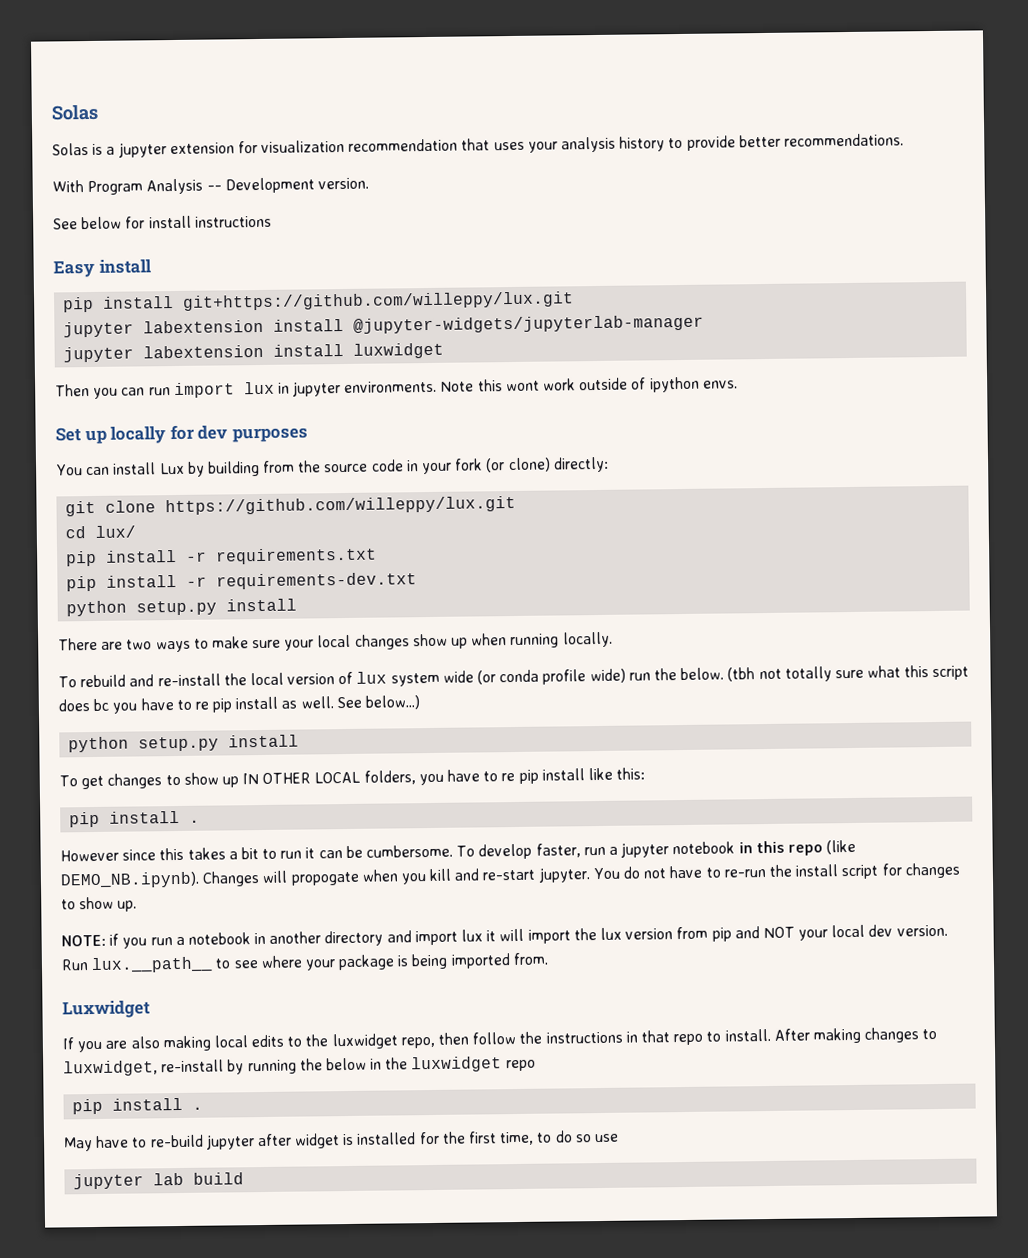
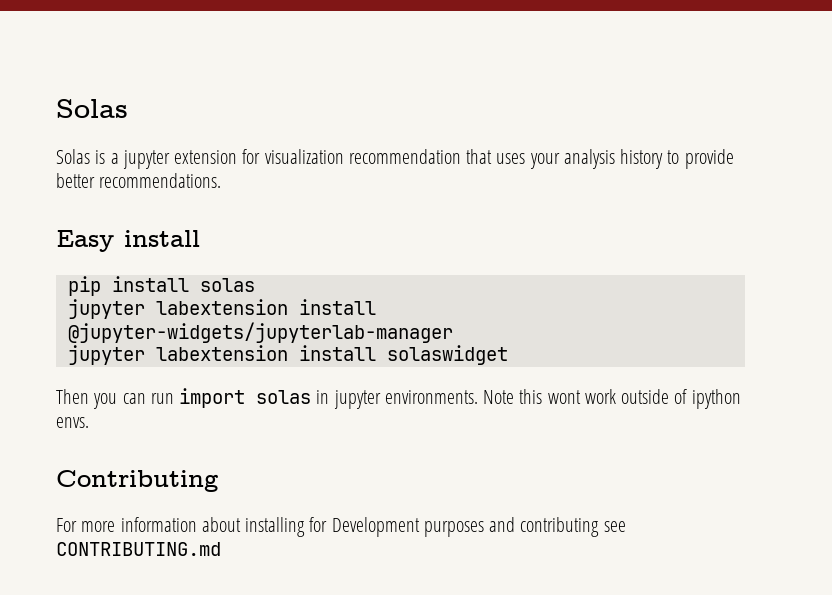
- With Program Analysis -- Development version.
- See below for install instructions
- pip install git+https://github.com/willeppy/lux.git
+ pip install solas
- jupyter labextension install luxwidget
+ jupyter labextension install solaswidget
- Then you can run import lux in jupyter environments.
+ Then you can run import solas in jupyter environments.
- Set up locally for dev purposes
- You can install Lux by building from the source code in your fork (or clone) directly:
- git clone https://github.com/willeppy/lux.git
- cd lux/
- pip install -r requirements.txt
- pip install -r requirements-dev.txt
- python setup.py install
- There are two ways to make sure your local changes show up when running locally.
- To rebuild and re-install the local version of lux system wide (or conda profile wide) run the below. (tbh not totally sure what this script does bc you have to re pip install as well. See below...)
- python setup.py install
- To get changes to show up IN OTHER LOCAL folders, you have to re pip install like this:
- pip install .
- However since this takes a bit to run it can be cumbersome. To develop faster, run a jupyter notebook in this repo (like DEMO_NB.ipynb). Changes will propogate when you kill and re-start jupyter. You do not have to re-run the install script for changes to show up.
- NOTE: if you run a notebook in another directory and import lux it will import the lux version from pip and NOT your local dev version. Run lux.__path__ to see where your package is being imported from.
- Luxwidget
- If you are also making local edits to the luxwidget repo, then follow the instructions in that repo to install. After making changes to luxwidget, re-install by running the below in the luxwidget repo
- pip install .
- May have to re-build jupyter after widget is installed for the first time, to do so use
- jupyter lab build
+ Contributing
+ For more information about installing for Development purposes and contributing see CONTRIBUTING.md

